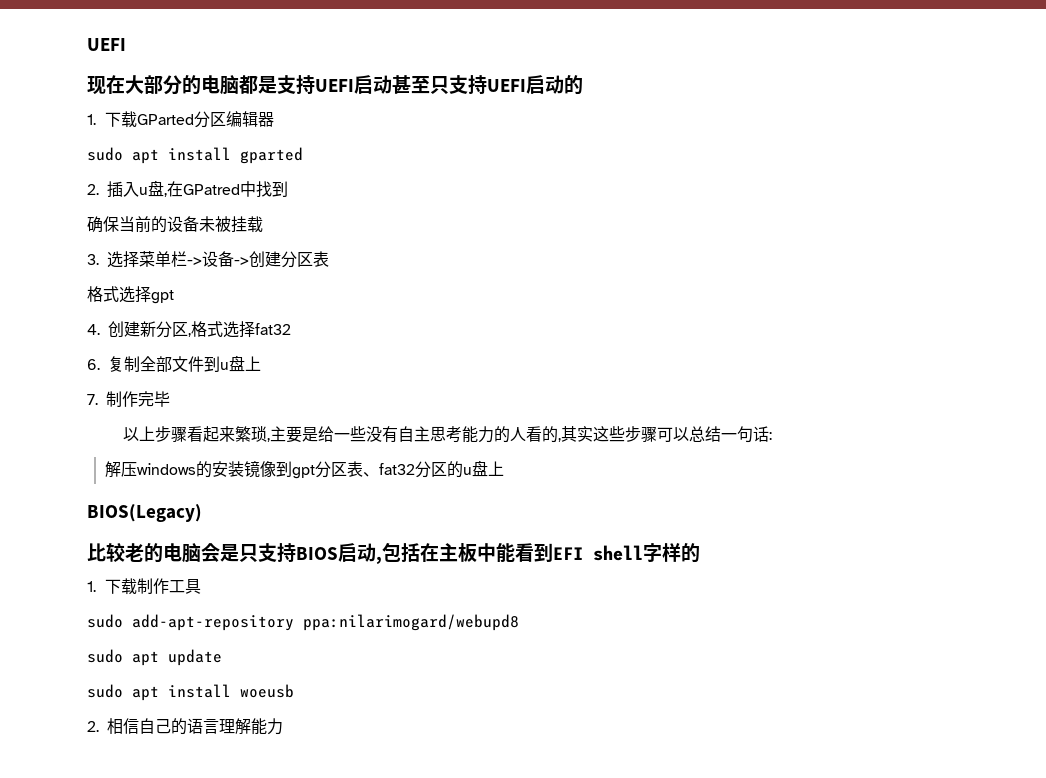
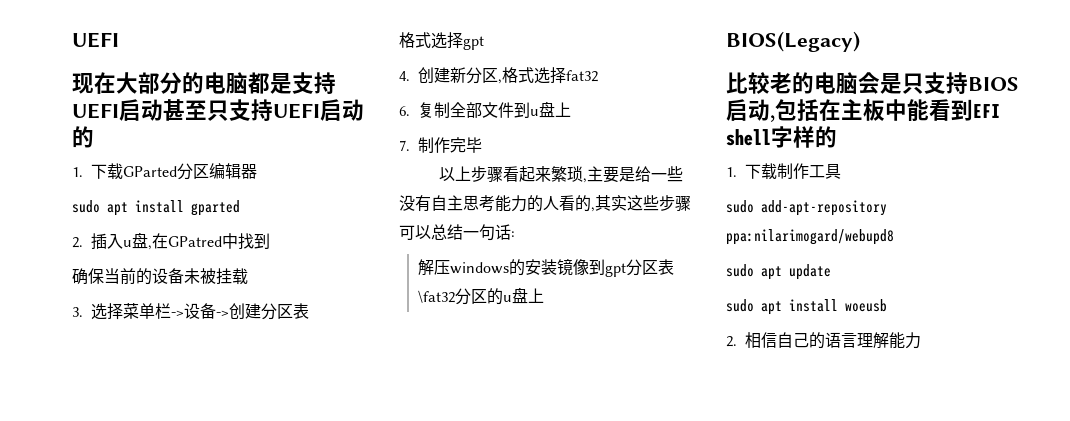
- 解压windows的安装镜像到gpt分区表、fat32分区的u盘上
+ 解压windows的安装镜像到gpt分区表\fat32分区的u盘上

